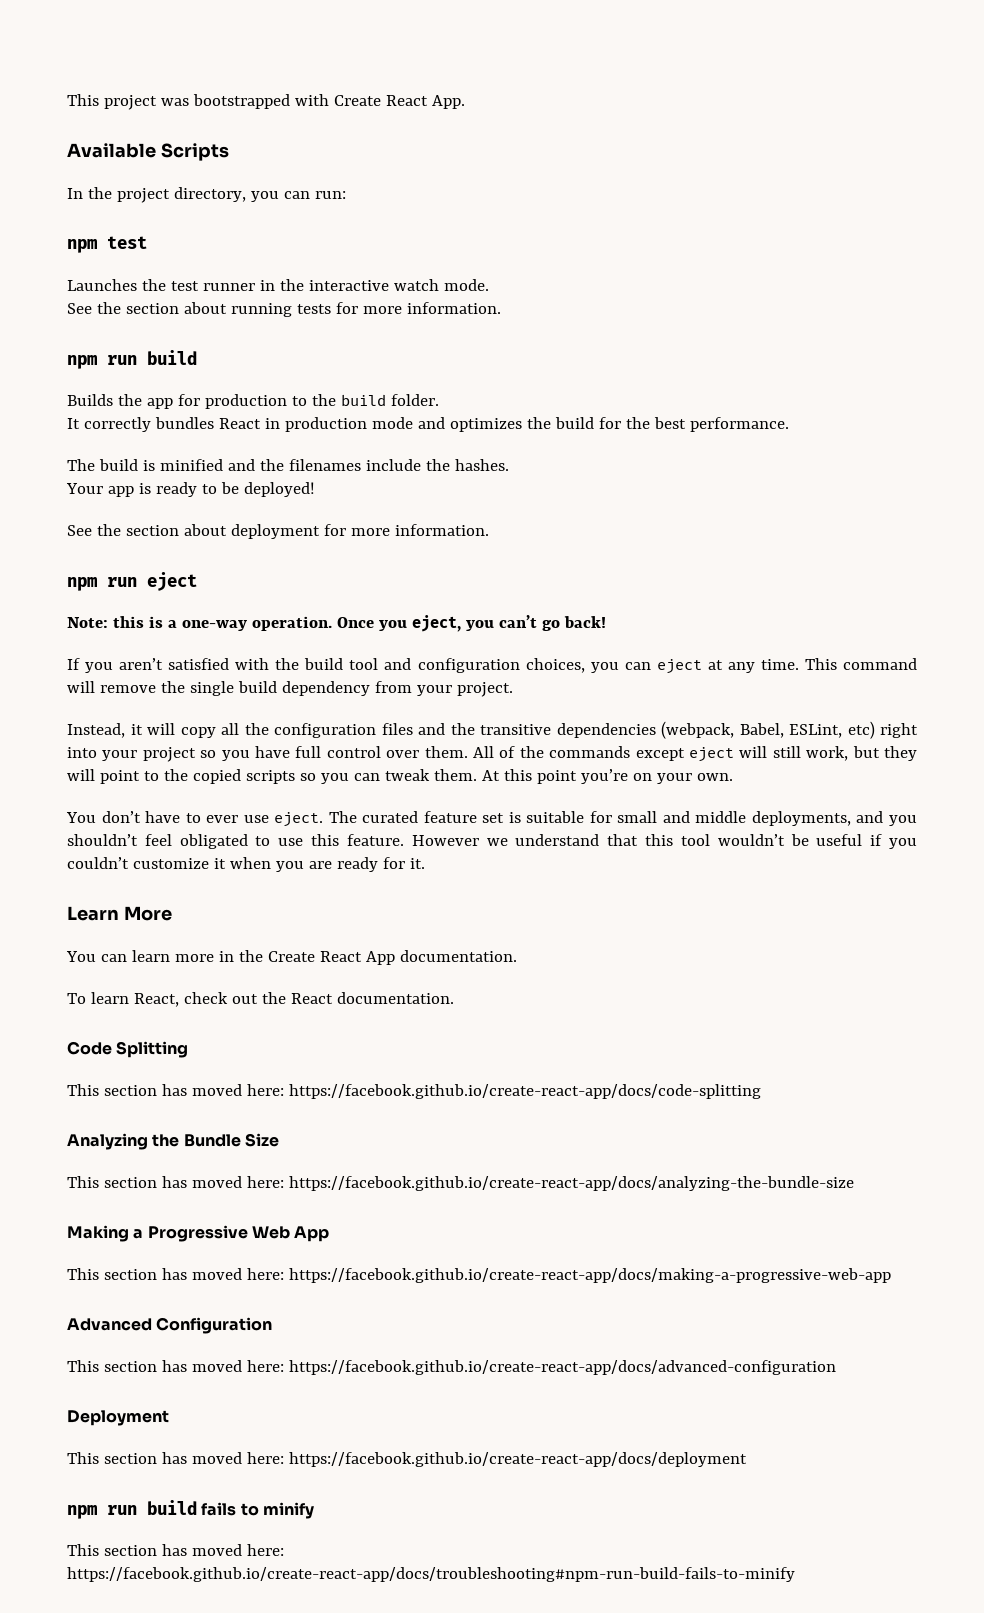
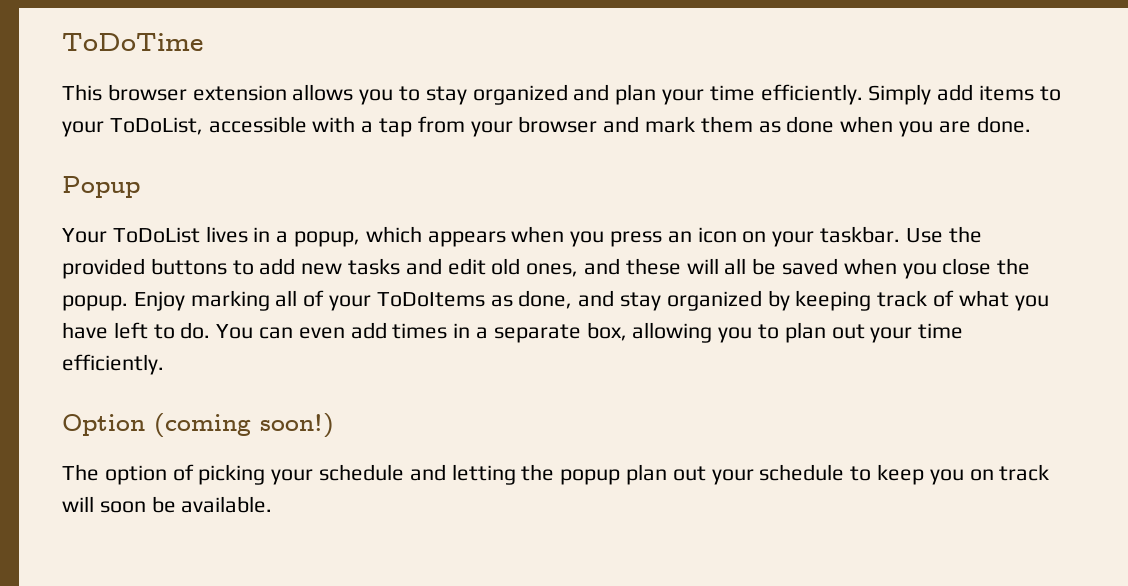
- This project was bootstrapped with Create React App.
- Available Scripts
- In the project directory, you can run:
- npm test
- Launches the test runner in the interactive watch mode.
- See the section about running tests for more information.
- npm run build
- Builds the app for production to the build folder.
- It correctly bundles React in production mode and optimizes the build for the best performance.
- The build is minified and the filenames include the hashes.
- Your app is ready to be deployed!
- See the section about deployment for more information.
- npm run eject
- Note: this is a one-way operation. Once you eject, you can’t go back!
- If you aren’t satisfied with the build tool and configuration choices, you can eject at any time. This command will remove the single build dependency from your project.
- Instead, it will copy all the configuration files and the transitive dependencies (webpack, Babel, ESLint, etc) right into your project so you have full control over them. All of the commands except eject will still work, but they will point to the copied scripts so you can tweak them. At this point you’re on your own.
- You don’t have to ever use eject. The curated feature set is suitable for small and middle deployments, and you shouldn’t feel obligated to use this feature. However we understand that this tool wouldn’t be useful if you couldn’t customize it when you are ready for it.
- Learn More
- You can learn more in the Create React App documentation.
- To learn React, check out the React documentation.
- Code Splitting
- This section has moved here: https://facebook.github.io/create-react-app/docs/code-splitting
- Analyzing the Bundle Size
- This section has moved here: https://facebook.github.io/create-react-app/docs/analyzing-the-bundle-size
- Making a Progressive Web App
- This section has moved here: https://facebook.github.io/create-react-app/docs/making-a-progressive-web-app
- Advanced Configuration
- This section has moved here: https://facebook.github.io/create-react-app/docs/advanced-configuration
- Deployment
- This section has moved here: https://facebook.github.io/create-react-app/docs/deployment
- npm run build fails to minify
- This section has moved here: https://facebook.github.io/create-react-app/docs/troubleshooting#npm-run-build-fails-to-minify
+ ToDoTime
+ This browser extension allows you to stay organized and plan your time efficiently. Simply add items to your ToDoList, accessible with a tap from your browser and mark them as done when you are done.
+ Popup
+ Your ToDoList lives in a popup, which appears when you press an icon on your taskbar. Use the provided buttons to add new tasks and edit old ones, and these will all be saved when you close the popup. Enjoy marking all of your ToDoItems as done, and stay organized by keeping track of what you have left to do. You can even add times in a separate box, allowing you to plan out your time efficiently.
+ Option (coming soon!)
+ The option of picking your schedule and letting the popup plan out your schedule to keep you on track will soon be available.

